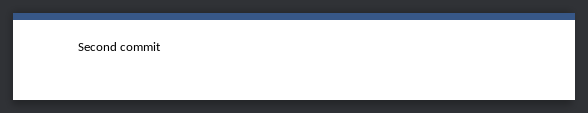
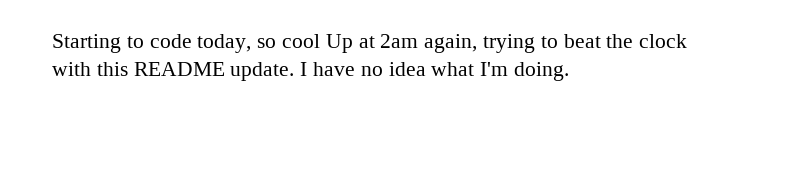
- Second commit
+ Starting to code today, so cool Up at 2am again, trying to beat the clock with this README update. I have no idea what I'm doing.

